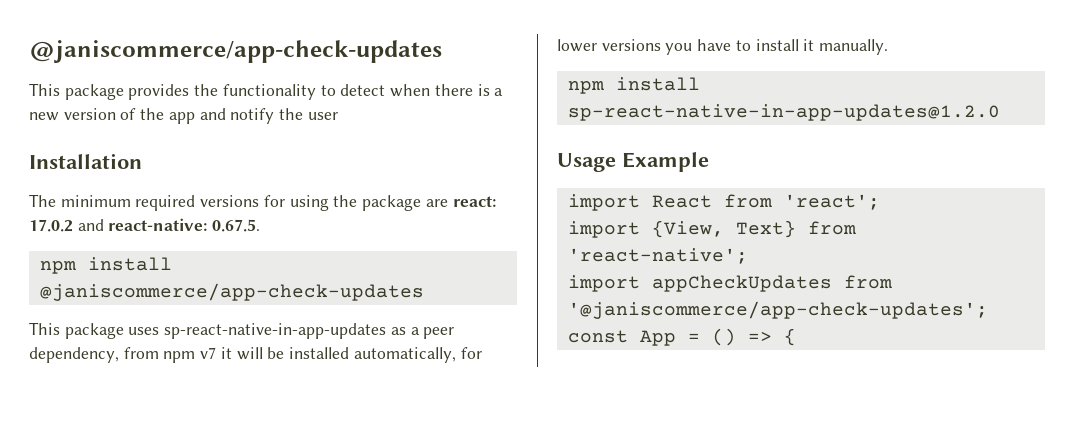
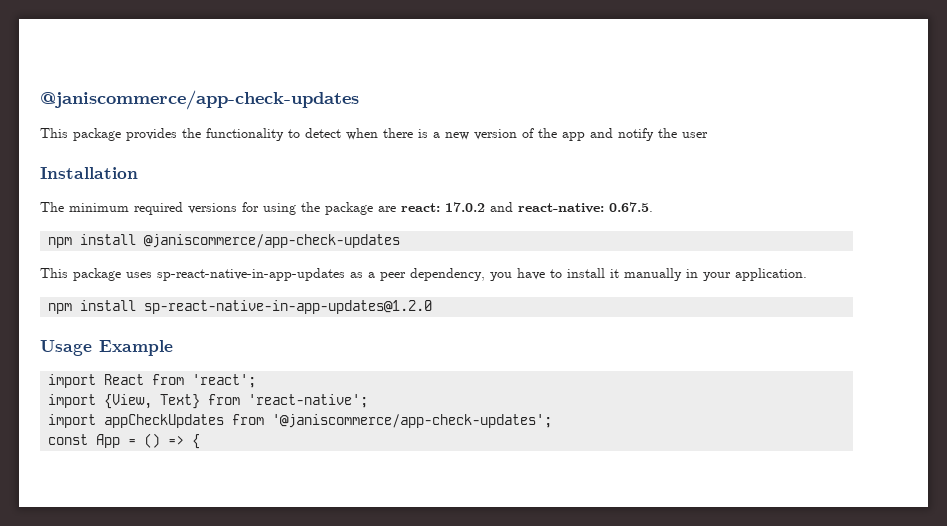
- This package uses sp-react-native-in-app-updates as a peer dependency, from npm v7 it will be installed automatically, for lower versions you have to install it manually.
+ This package uses sp-react-native-in-app-updates as a peer dependency, you have to install it manually in your application.

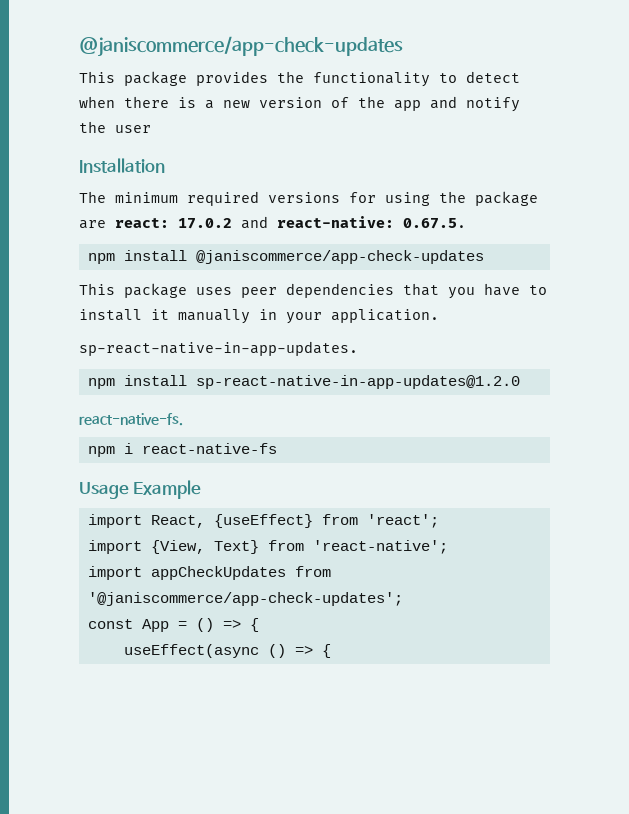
- This package uses sp-react-native-in-app-updates as a peer dependency, you have to install it manually in your application.
+ This package uses peer dependencies that you have to install it manually in your application.
+ sp-react-native-in-app-updates.
+ react-native-fs.
+ npm i react-native-fs
- import React from 'react';
+ import React, {useEffect} from 'react';
+ useEffect(async () => {

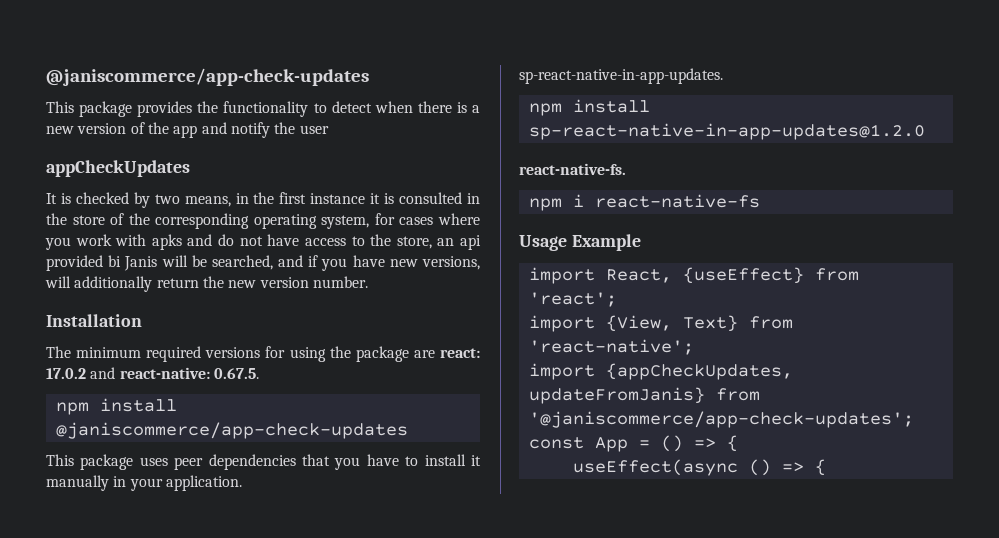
+ appCheckUpdates
+ It is checked by two means, in the first instance it is consulted in the store of the corresponding operating system, for cases where you work with apks and do not have access to the store, an api provided bi Janis will be searched, and if you have new versions, will additionally return the new version number.
- import appCheckUpdates from '@janiscommerce/app-check-updates';
+ import {appCheckUpdates, updateFromJanis} from '@janiscommerce/app-check-updates';

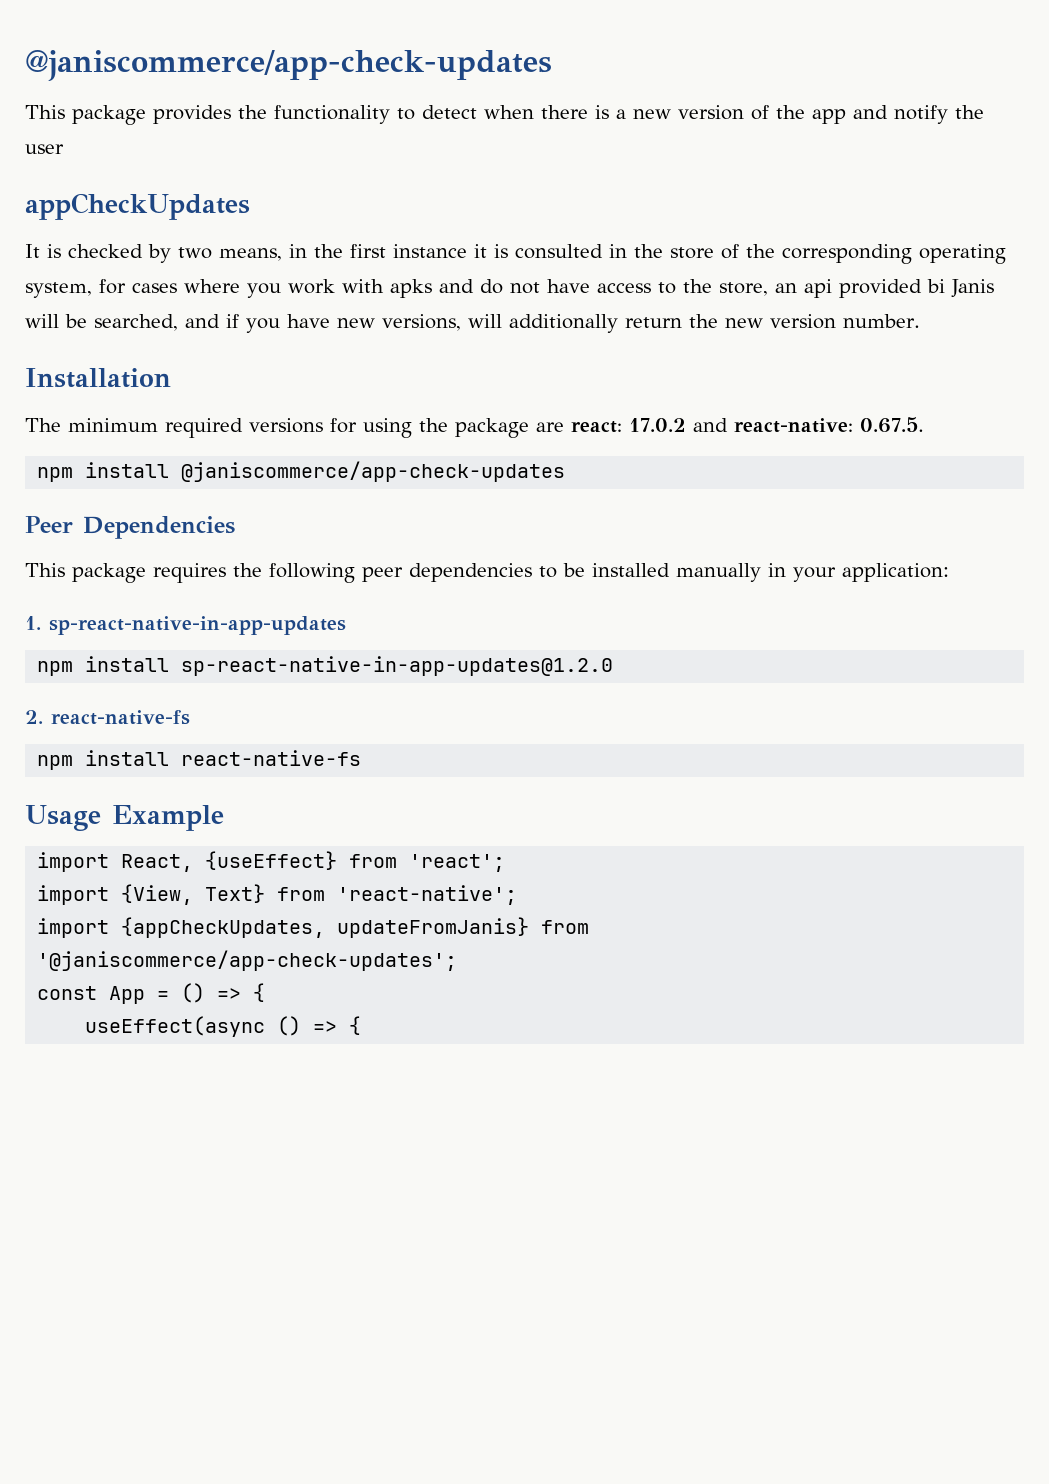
- This package uses peer dependencies that you have to install it manually in your application.
- sp-react-native-in-app-updates.
+ Peer Dependencies
+ This package requires the following peer dependencies to be installed manually in your application:
+ 1. sp-react-native-in-app-updates
- react-native-fs.
- npm i react-native-fs
+ 2. react-native-fs
+ npm install react-native-fs

